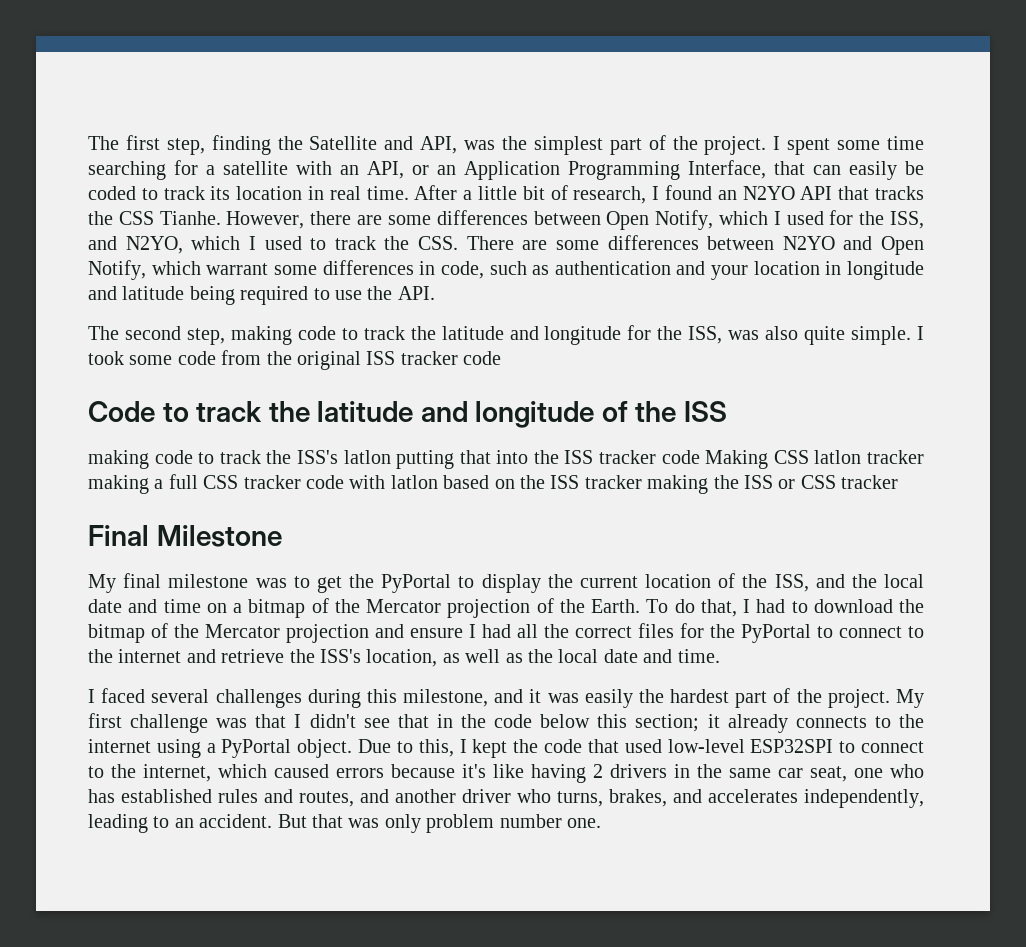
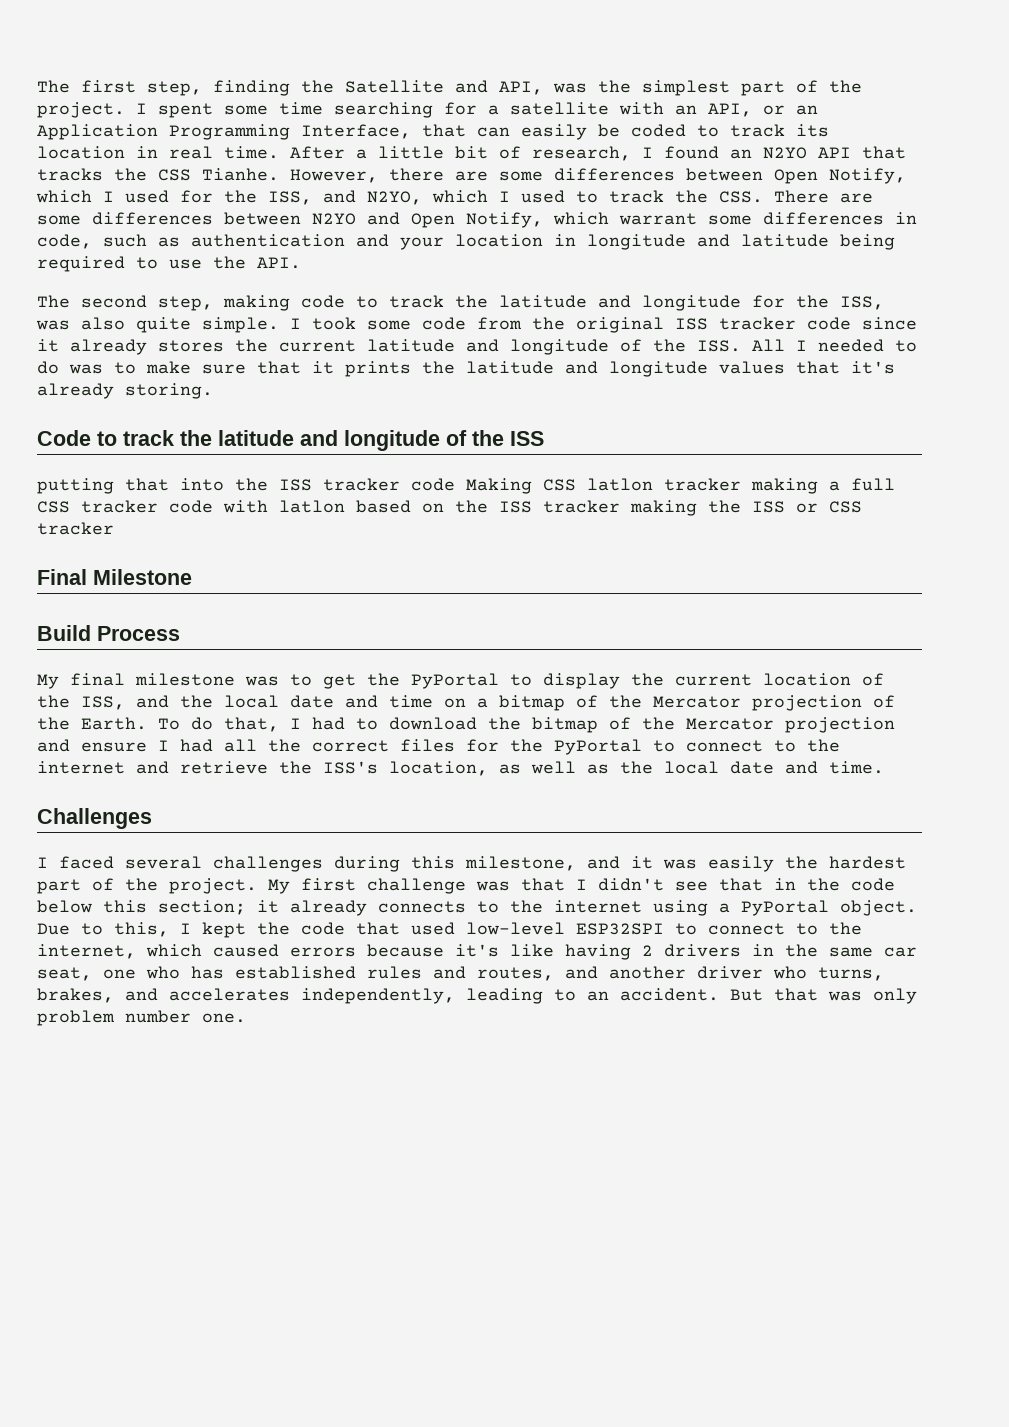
- I took some code from the original ISS tracker code
+ I took some code from the original ISS tracker code since it already stores the current latitude and longitude of the ISS. All I needed to do was to make sure that it prints the latitude and longitude values that it's already storing.
- making code to track the ISS's latlon putting that into the ISS tracker code Making CSS latlon tracker making a full CSS tracker code with latlon based on the ISS tracker making the ISS or CSS tracker
+ putting that into the ISS tracker code Making CSS latlon tracker making a full CSS tracker code with latlon based on the ISS tracker making the ISS or CSS tracker
+ Build Process
+ Challenges

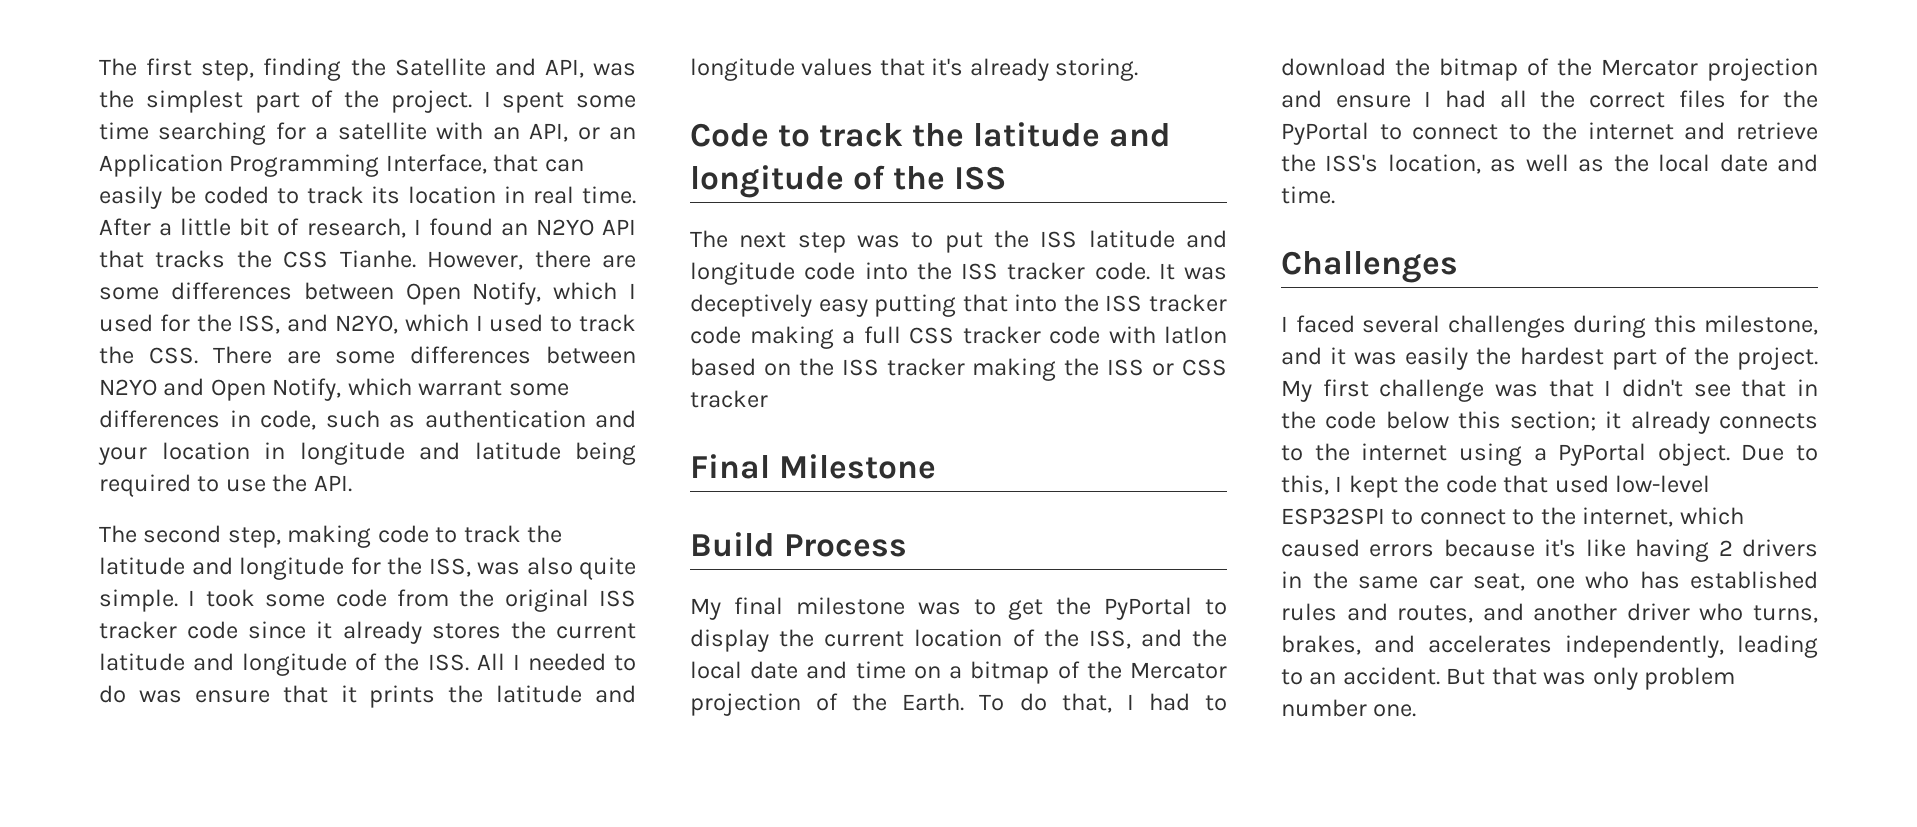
- I took some code from the original ISS tracker code since it already stores the current latitude and longitude of the ISS. All I needed to do was to make sure that it prints the latitude and longitude values that it's already storing.
+ I took some code from the original ISS tracker code since it already stores the current latitude and longitude of the ISS. All I needed to do was ensure that it prints the latitude and longitude values that it's already storing.
- putting that into the ISS tracker code Making CSS latlon tracker making a full CSS tracker code with latlon based on the ISS tracker making the ISS or CSS tracker
+ The next step was to put the ISS latitude and longitude code into the ISS tracker code. It was deceptively easy putting that into the ISS tracker code making a full CSS tracker code with latlon based on the ISS tracker making the ISS or CSS tracker

